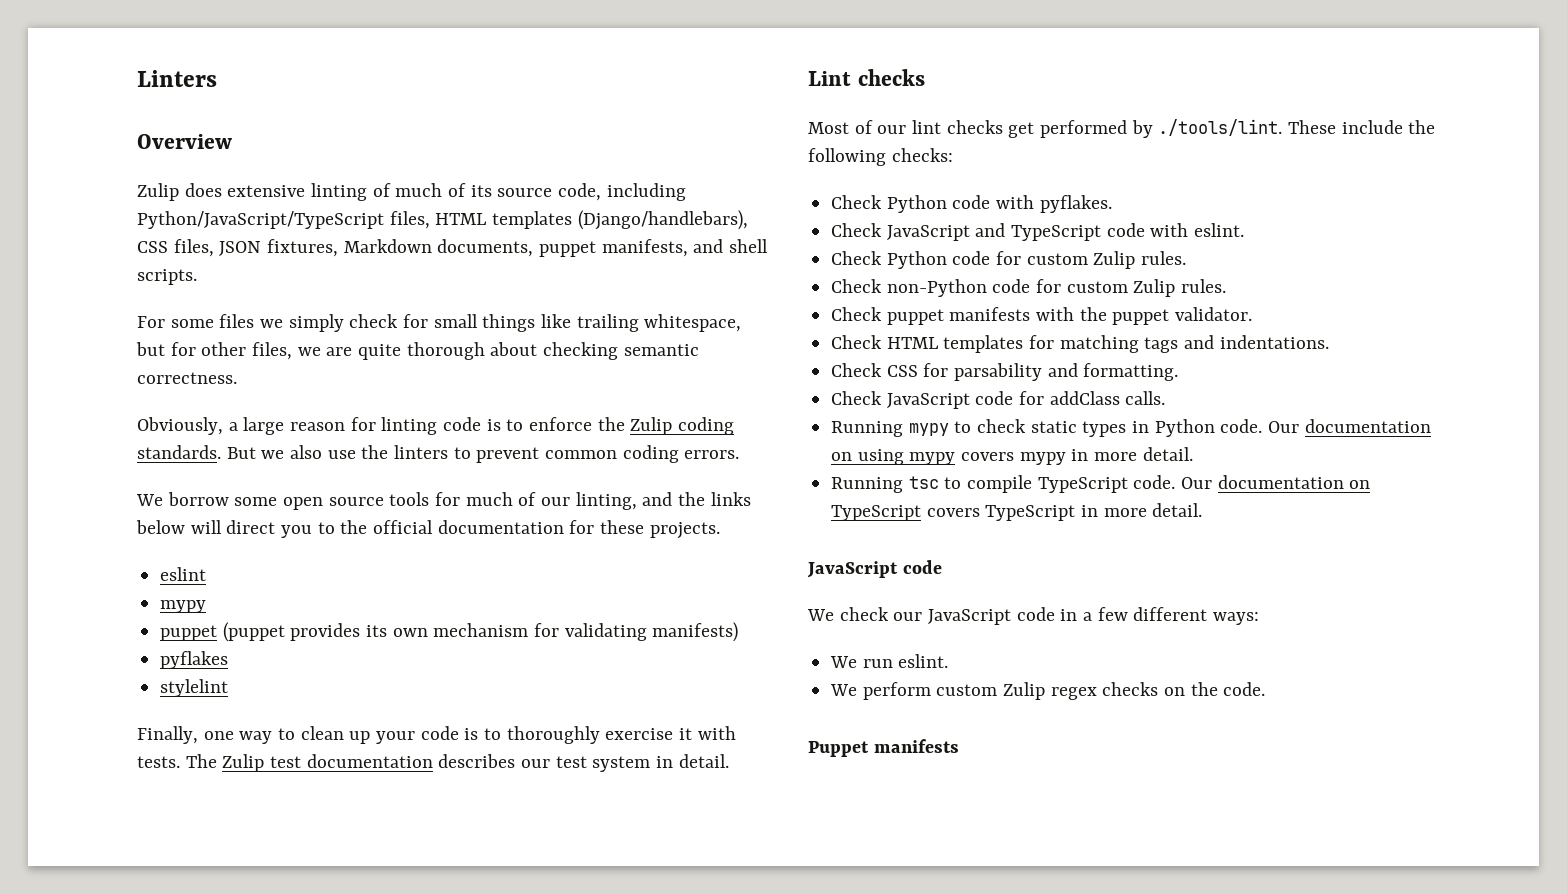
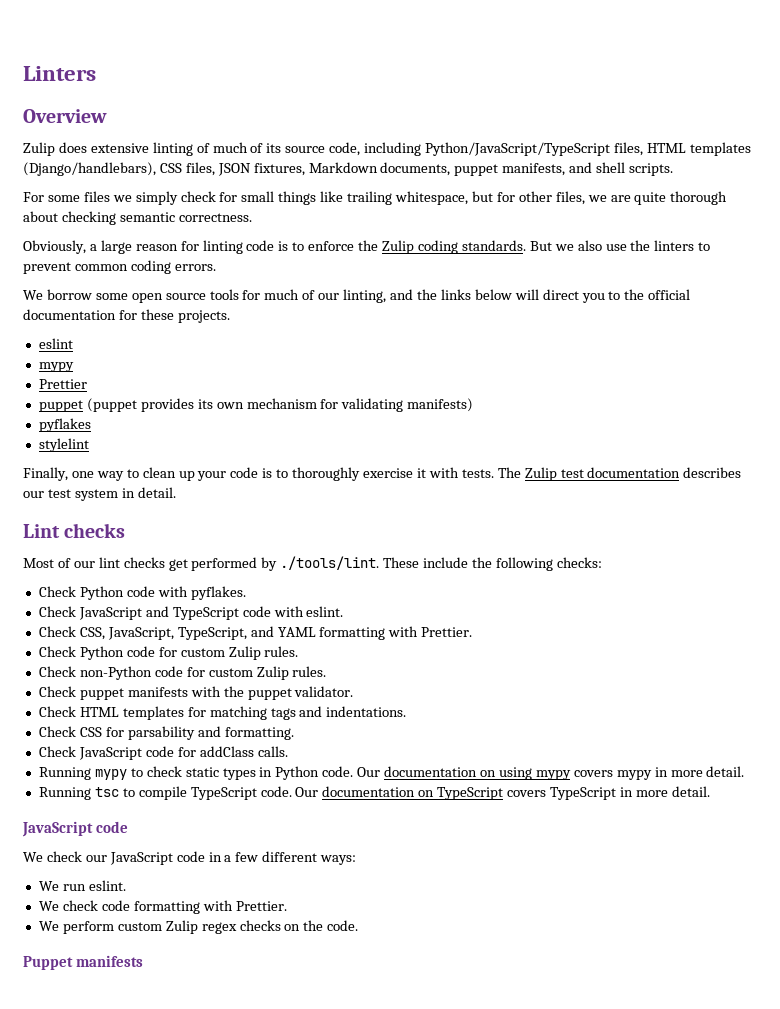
+ Prettier
+ Check CSS, JavaScript, TypeScript, and YAML formatting with Prettier.
+ We check code formatting with Prettier.

